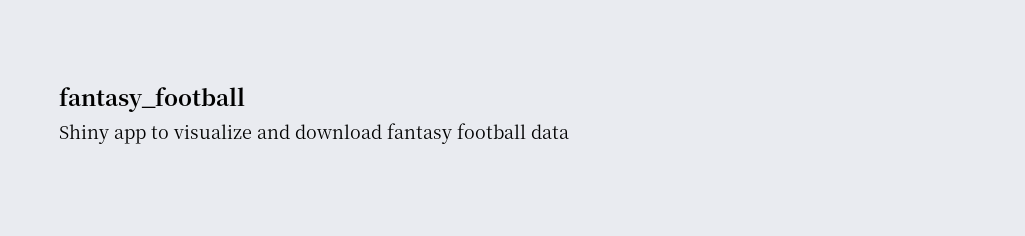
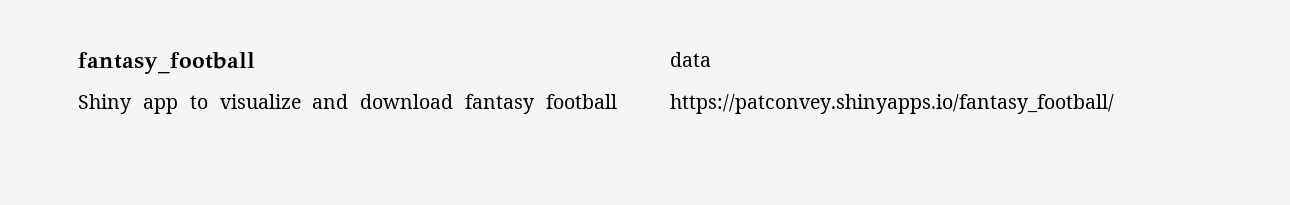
+ https://patconvey.shinyapps.io/fantasy_football/

